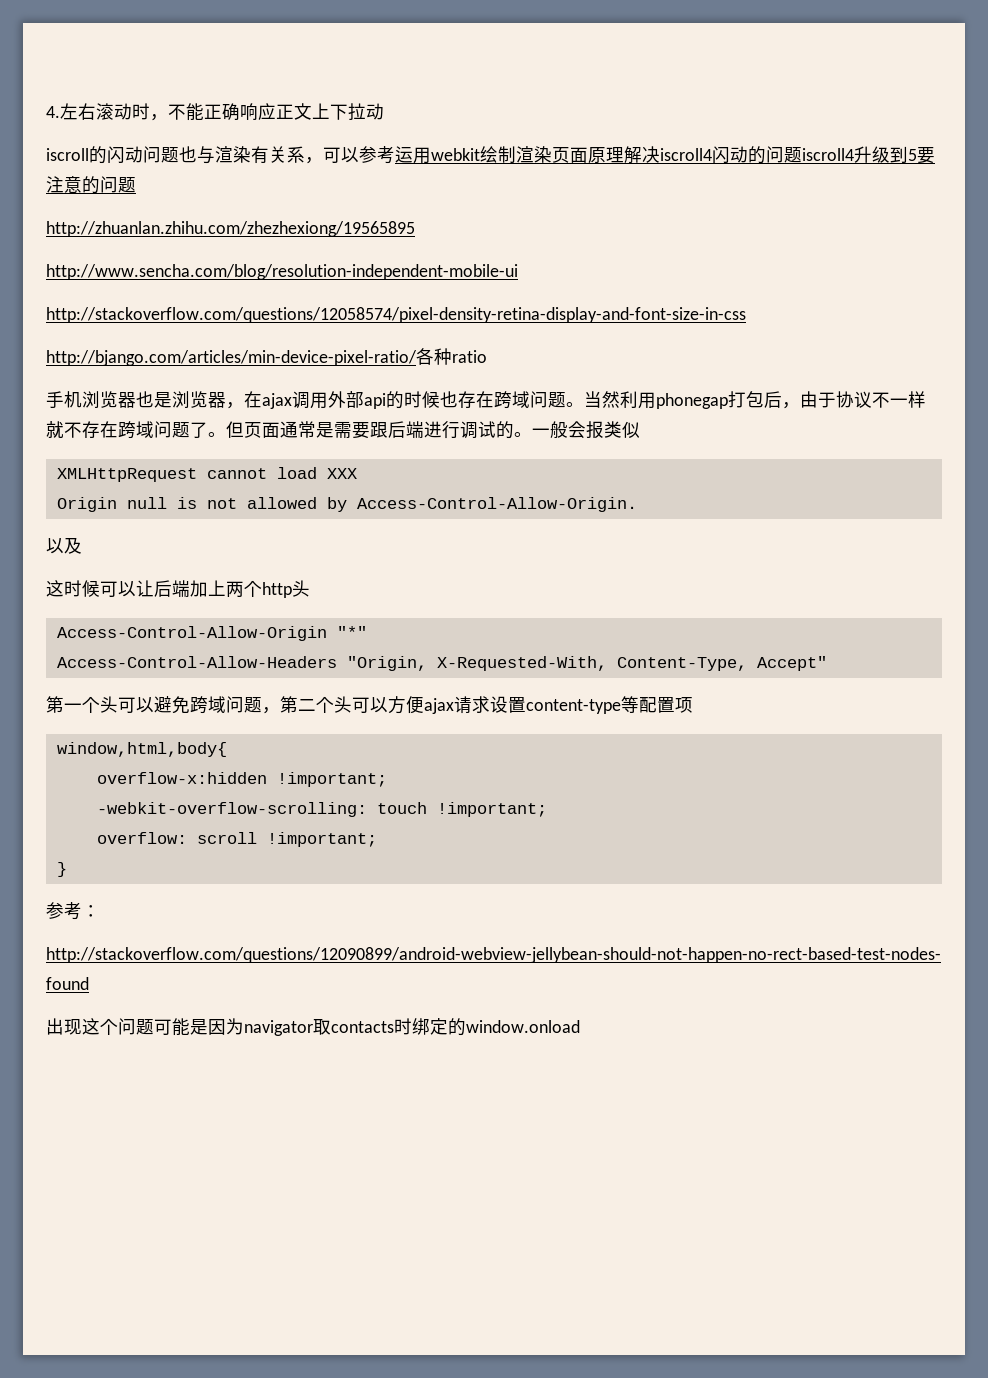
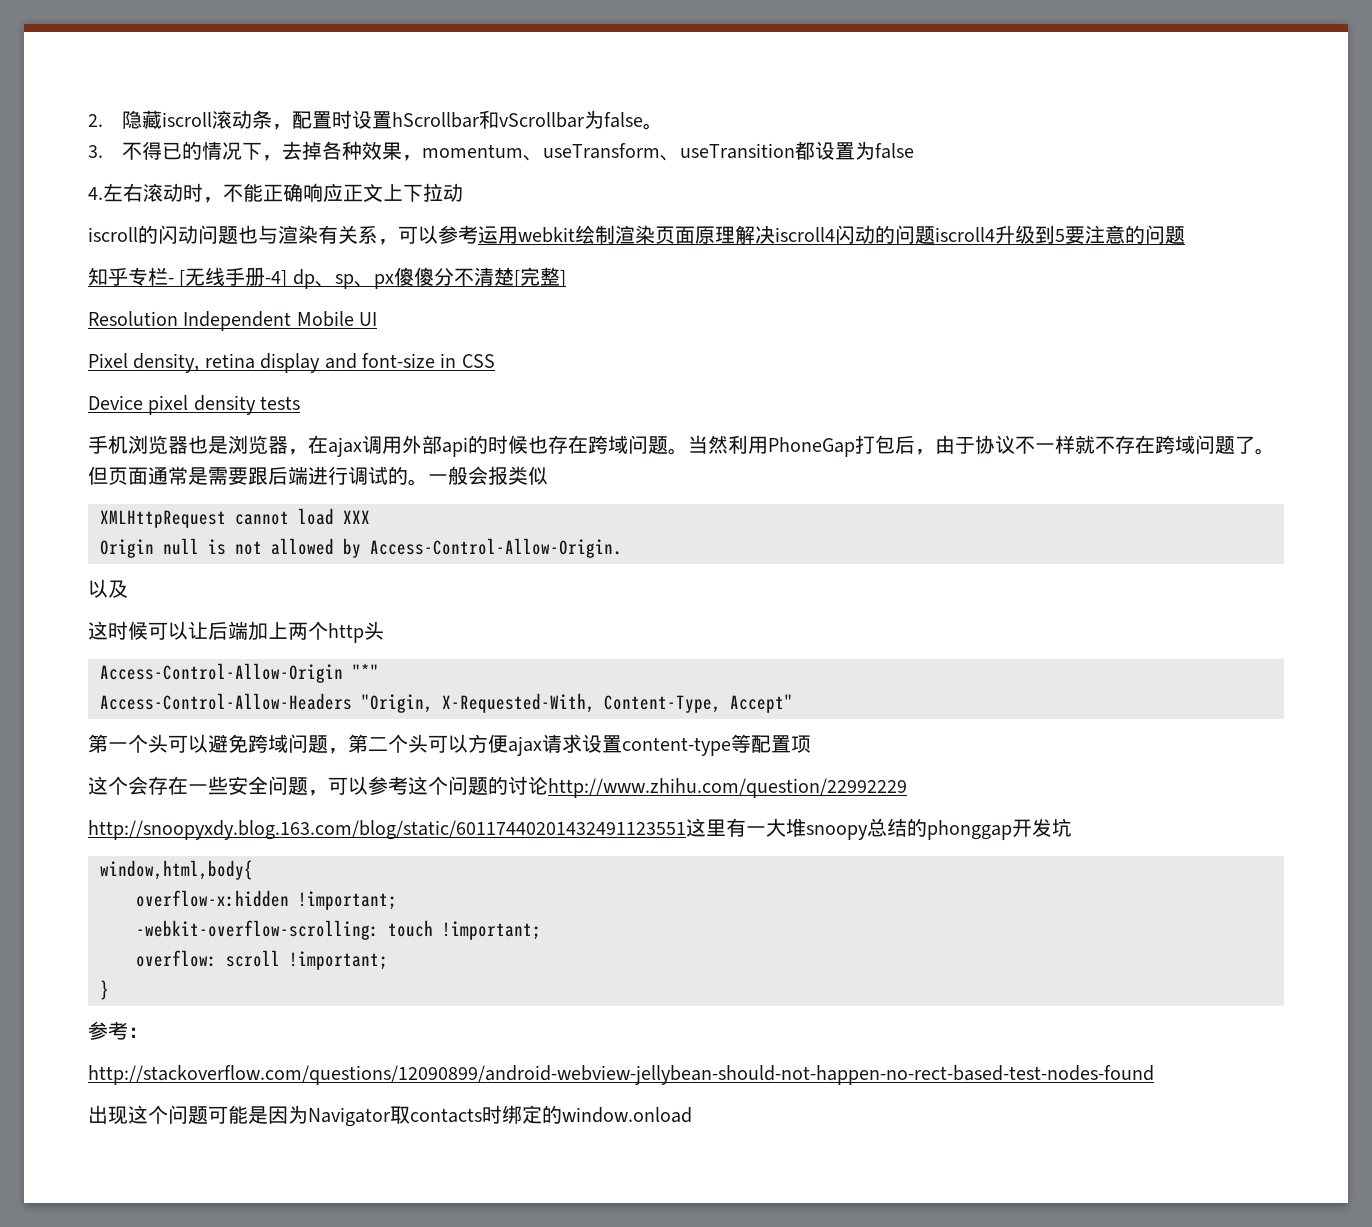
+ 2.隐藏iscroll滚动条，配置时设置hScrollbar和vScrollbar为false。
+ 3.不得已的情况下，去掉各种效果，momentum、useTransform、useTransition都设置为false
- http://zhuanlan.zhihu.com/zhezhexiong/19565895
- http://www.sencha.com/blog/resolution-independent-mobile-ui
- http://stackoverflow.com/questions/12058574/pixel-density-retina-display-and-font-size-in-css
- http://bjango.com/articles/min-device-pixel-ratio/各种ratio
+ 知乎专栏- [无线手册-4] dp、sp、px傻傻分不清楚[完整]
+ Resolution Independent Mobile UI
+ Pixel density, retina display and font-size in CSS
+ Device pixel density tests
- 当然利用phonegap打包后，由于协议不一样就不存在跨域问题了。
+ 当然利用PhoneGap打包后，由于协议不一样就不存在跨域问题了。
+ 这个会存在一些安全问题，可以参考这个问题的讨论http://www.zhihu.com/question/22992229
+ http://snoopyxdy.blog.163.com/blog/static/60117440201432491123551这里有一大堆snoopy总结的phonggap开发坑
- 出现这个问题可能是因为navigator取contacts时绑定的window.onload
+ 出现这个问题可能是因为Navigator取contacts时绑定的window.onload

